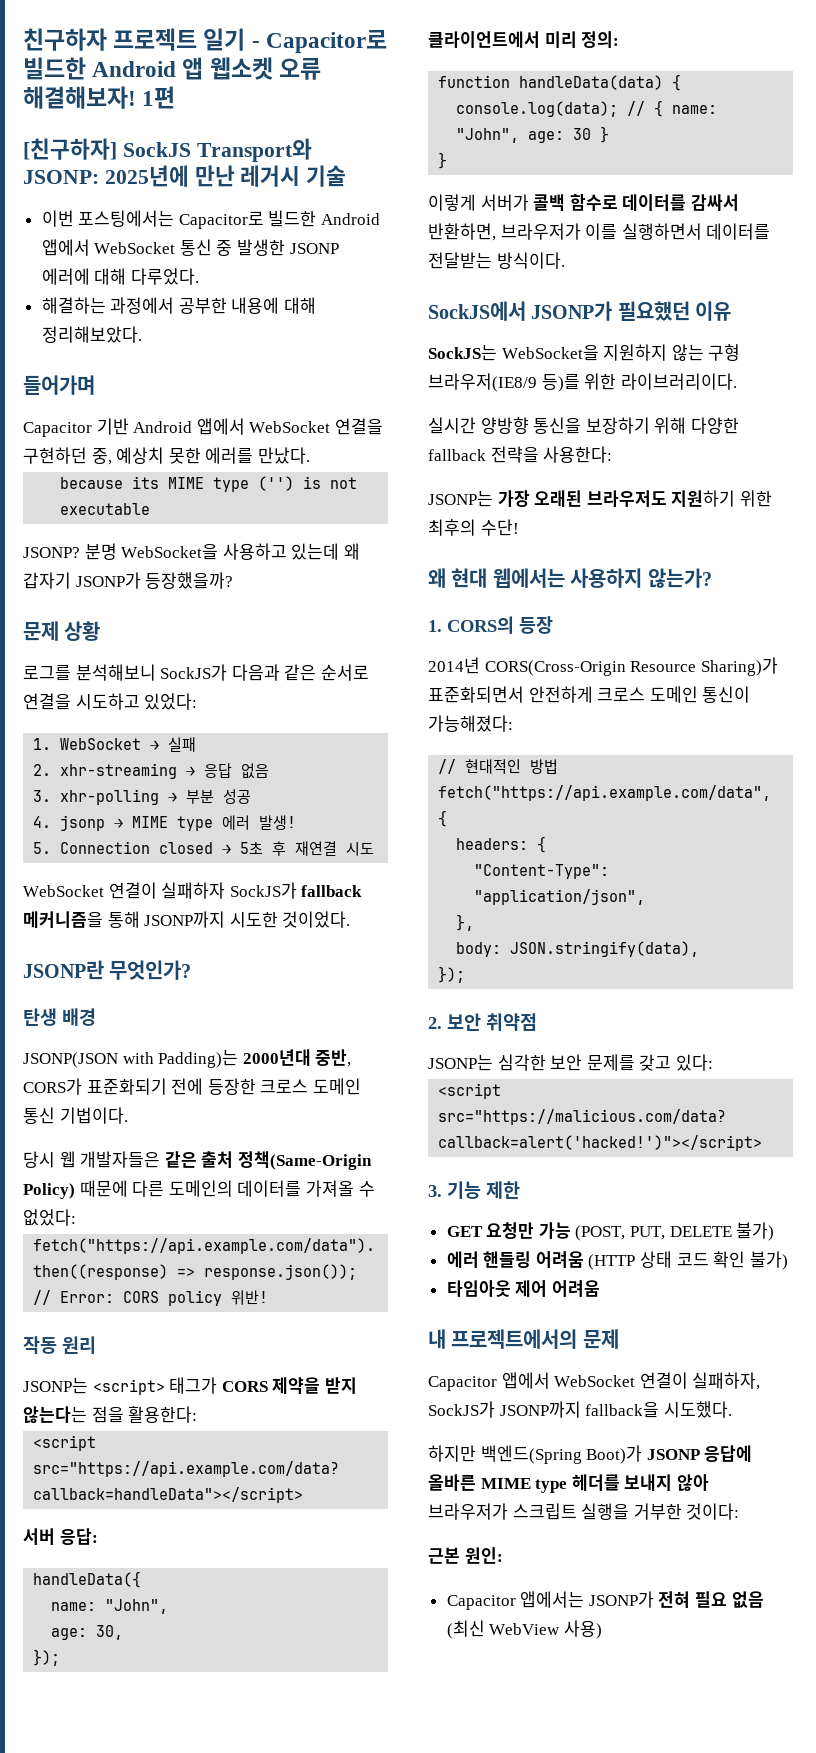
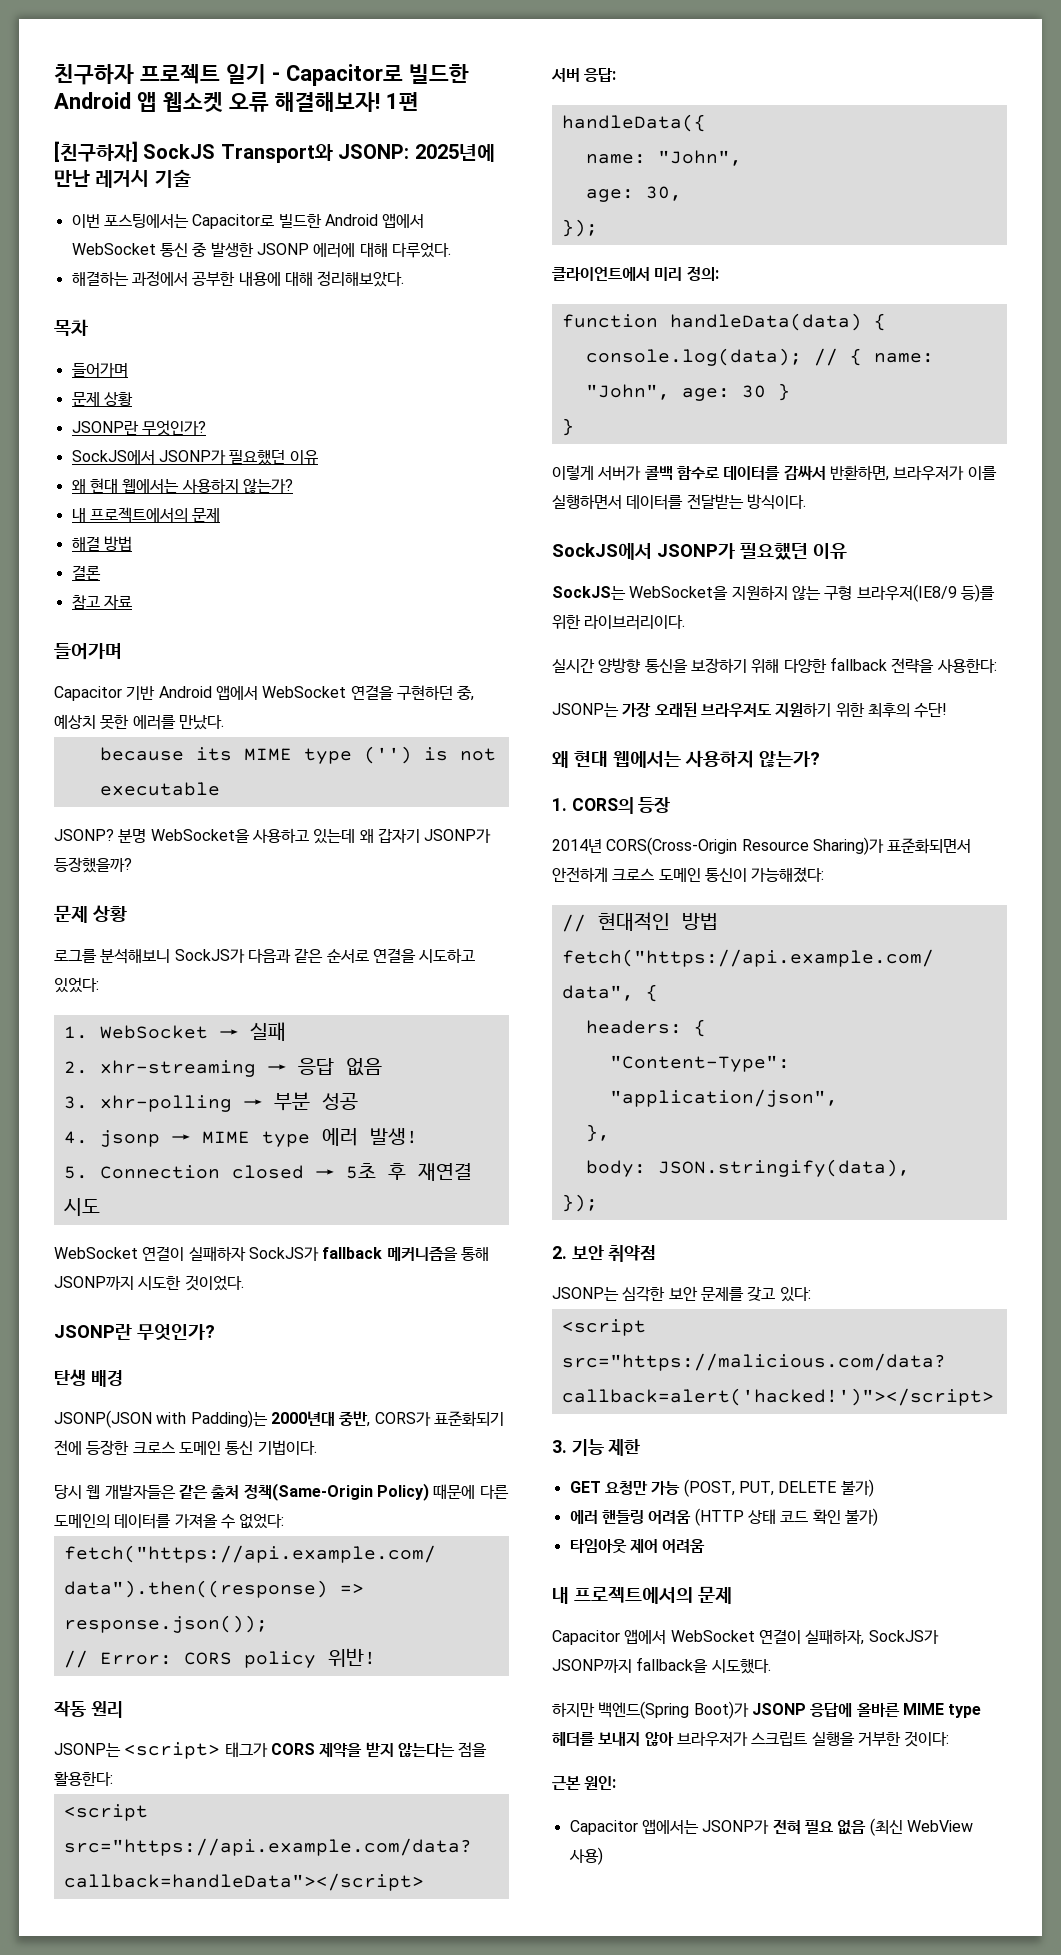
+ 목차
+ 들어가며
+ 문제 상황
+ JSONP란 무엇인가?
+ SockJS에서 JSONP가 필요했던 이유
+ 왜 현대 웹에서는 사용하지 않는가?
+ 내 프로젝트에서의 문제
+ 해결 방법
+ 결론
+ 참고 자료

